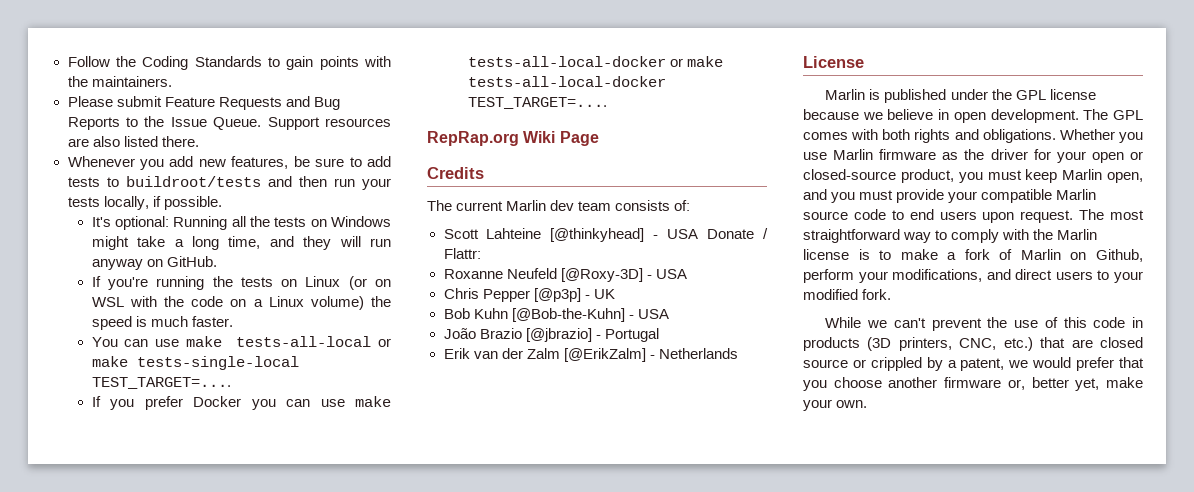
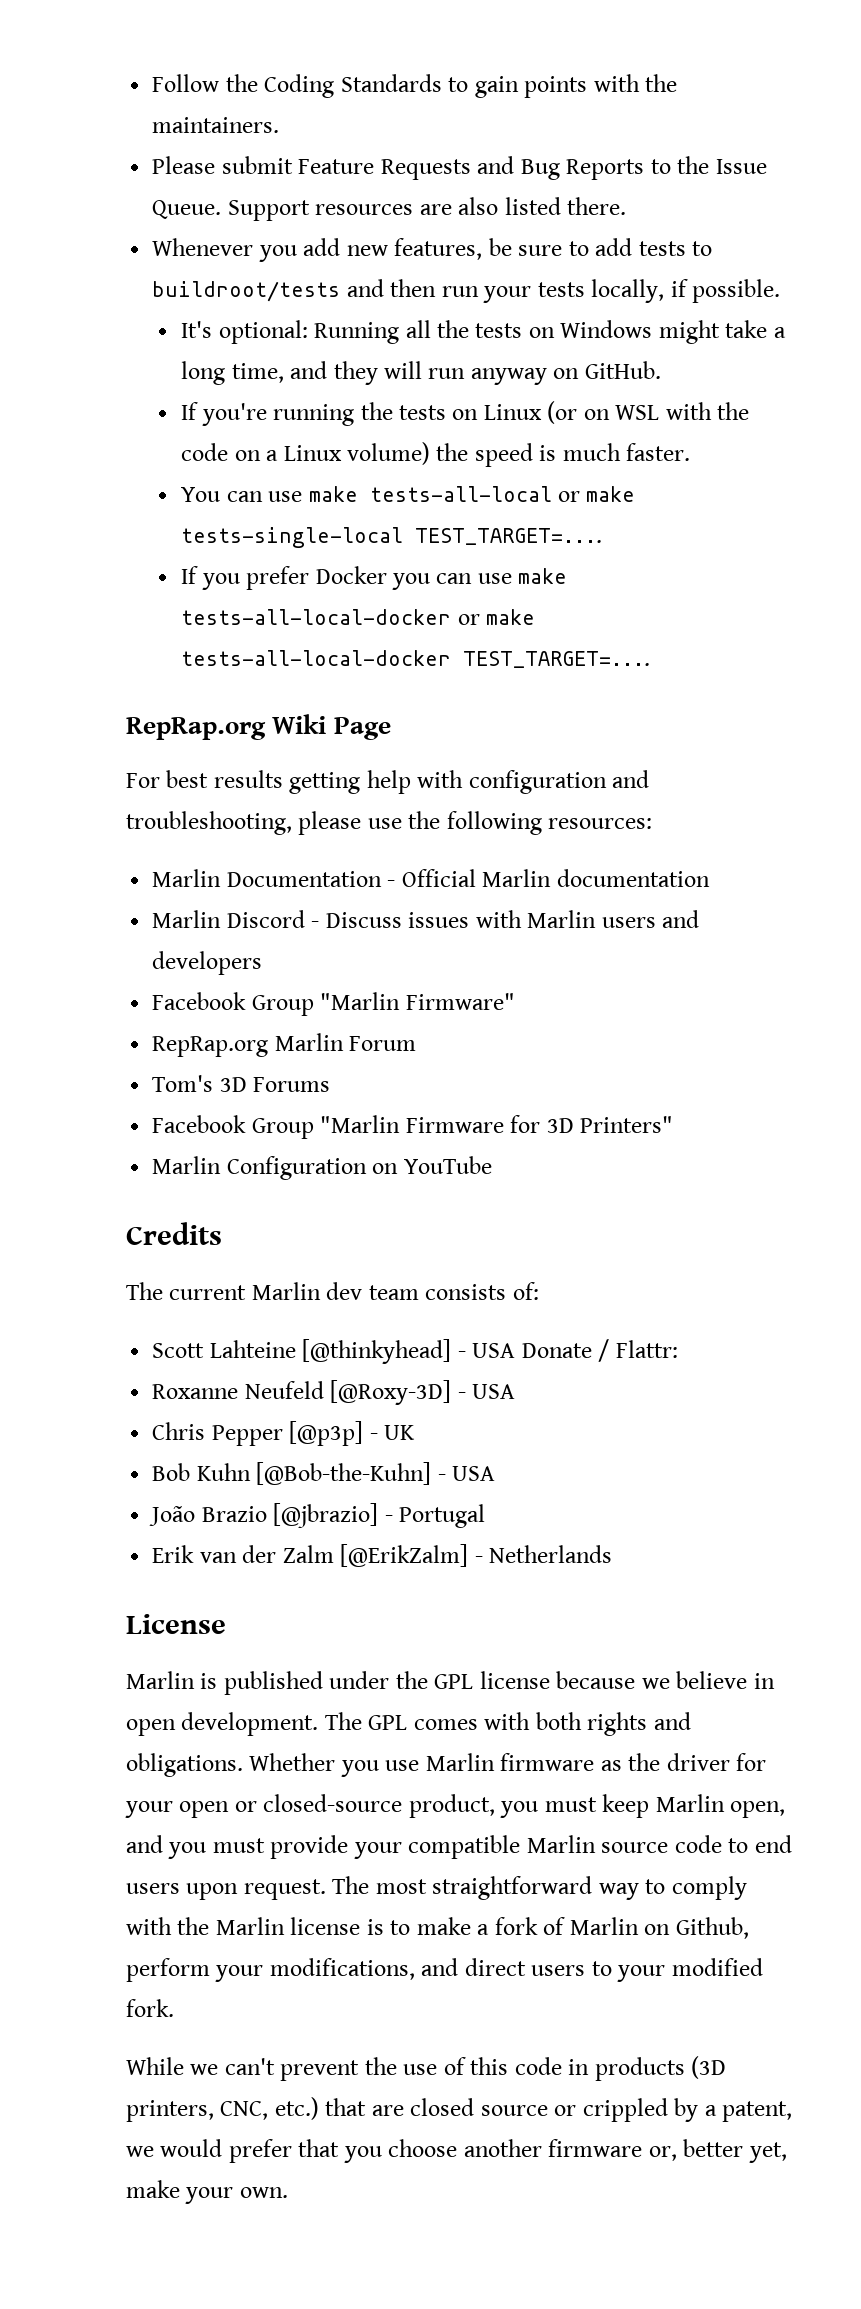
+ For best results getting help with configuration and troubleshooting, please use the following resources:
+ Marlin Documentation - Official Marlin documentation
+ Marlin Discord - Discuss issues with Marlin users and developers
+ Facebook Group "Marlin Firmware"
+ RepRap.org Marlin Forum
+ Tom's 3D Forums
+ Facebook Group "Marlin Firmware for 3D Printers"
+ Marlin Configuration on YouTube

